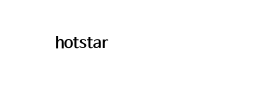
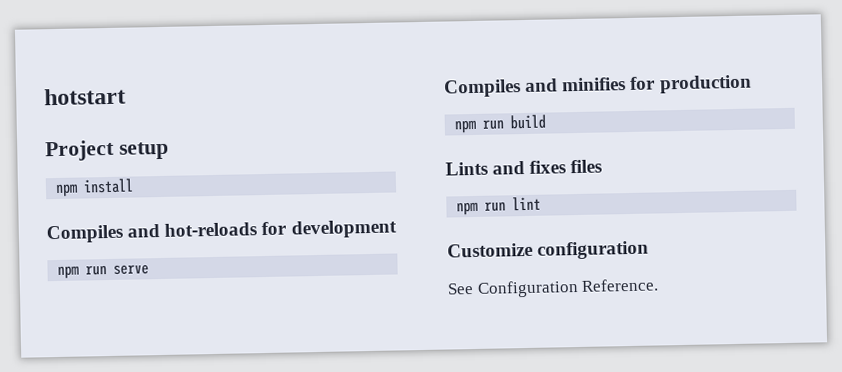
- hotstar
+ hotstart
+ Project setup
+ npm install
+ Compiles and hot-reloads for development
+ npm run serve
+ Compiles and minifies for production
+ npm run build
+ Lints and fixes files
+ npm run lint
+ Customize configuration
+ See Configuration Reference.

